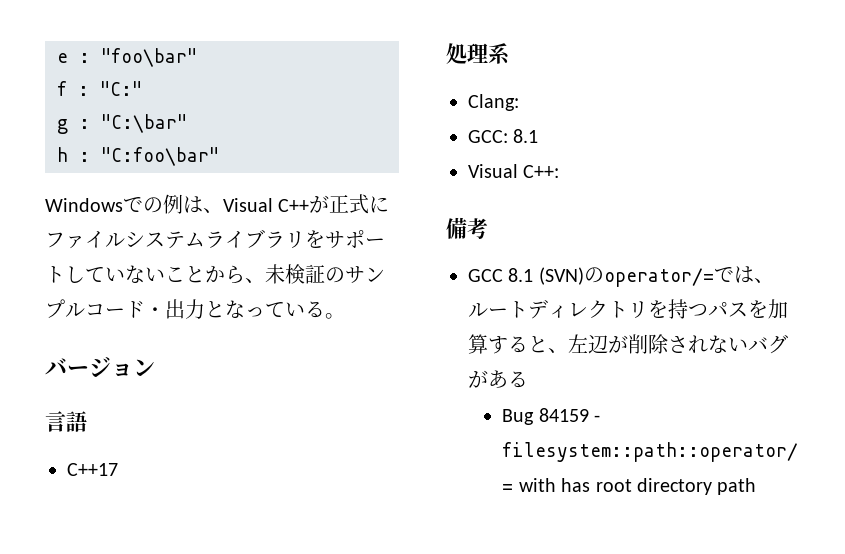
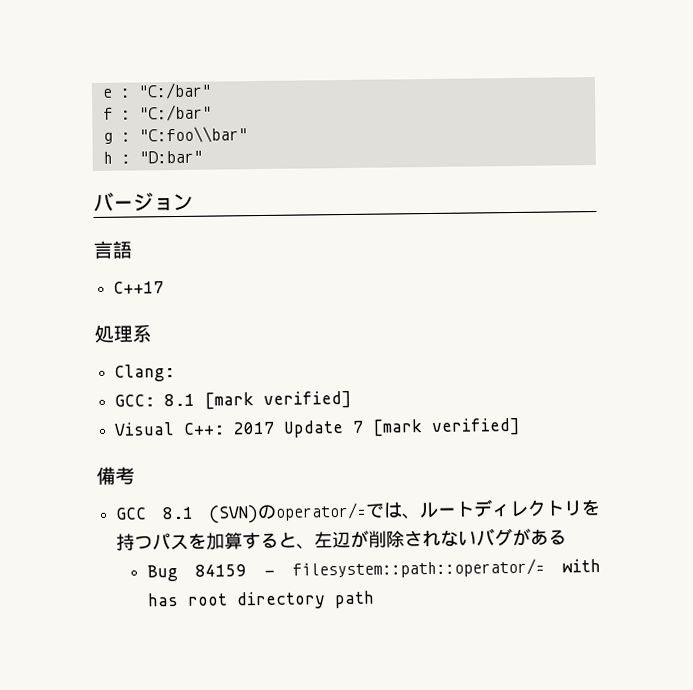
- e : "foo\bar"
+ e : "C:/bar"
- f : "C:"
+ f : "C:/bar"
- g : "C:\bar"
+ g : "C:foo\\bar"
- h : "C:foo\bar"
- Windowsでの例は、Visual C++が正式にファイルシステムライブラリをサポートしていないことから、未検証のサンプルコード・出力となっている。
+ h : "D:bar"
- GCC: 8.1
+ GCC: 8.1 [mark verified]
- Visual C++:
+ Visual C++: 2017 Update 7 [mark verified]

